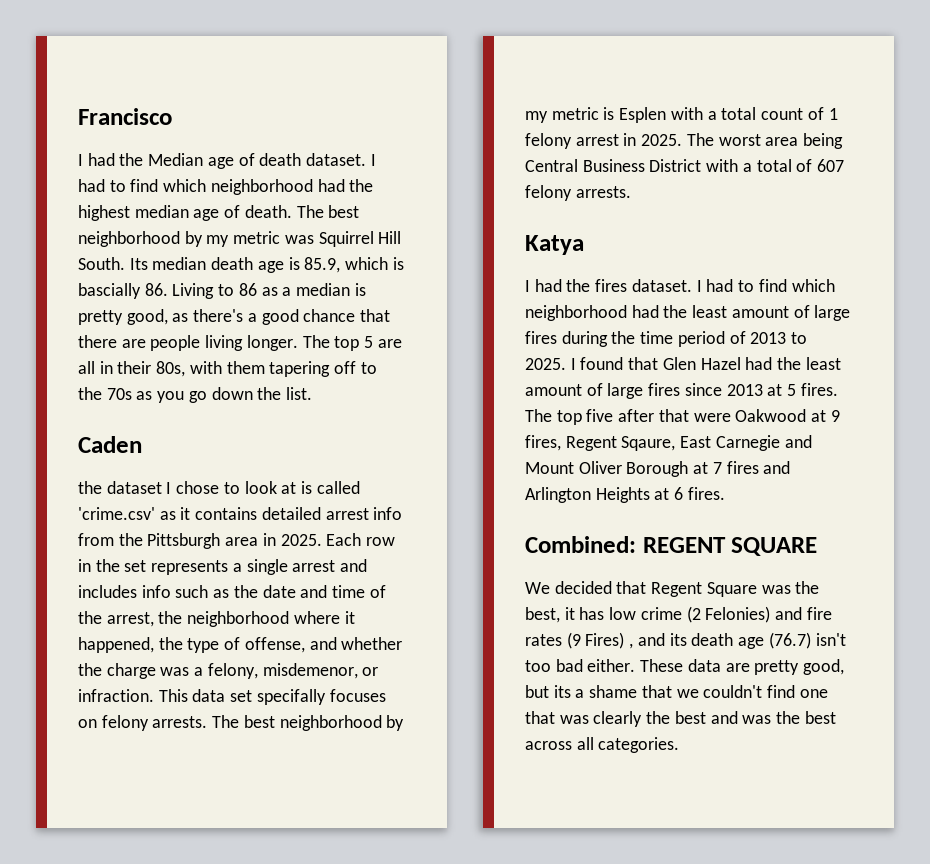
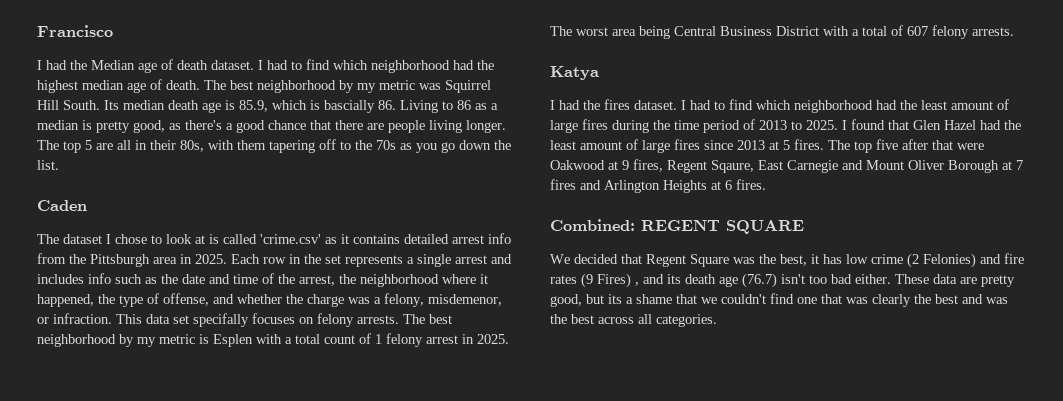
- the dataset I chose to look at is called 'crime.csv' as it contains detailed arrest info from the Pittsburgh area in 2025.
+ The dataset I chose to look at is called 'crime.csv' as it contains detailed arrest info from the Pittsburgh area in 2025.

